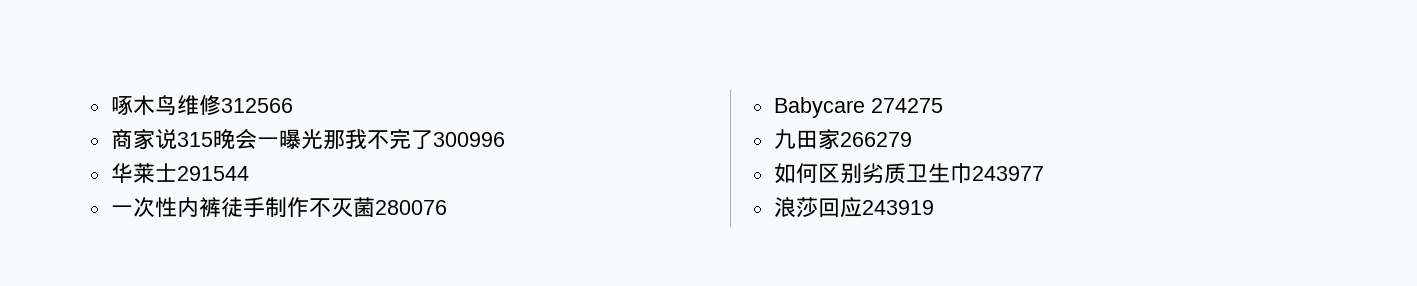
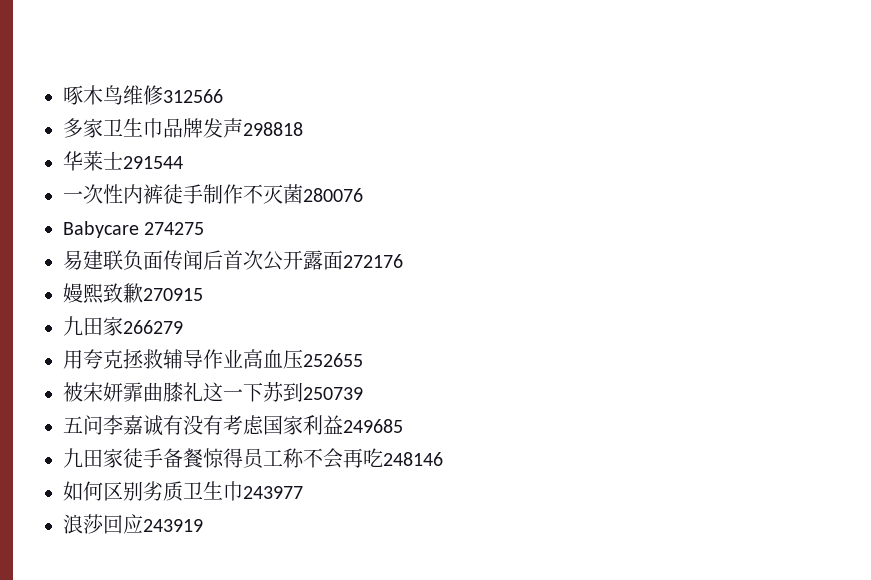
- 商家说315晚会一曝光那我不完了300996
+ 多家卫生巾品牌发声298818
+ 易建联负面传闻后首次公开露面272176
+ 嫚熙致歉270915
  九田家266279
+ 用夸克拯救辅导作业高血压252655
+ 被宋妍霏曲膝礼这一下苏到250739
+ 五问李嘉诚有没有考虑国家利益249685
+ 九田家徒手备餐惊得员工称不会再吃248146

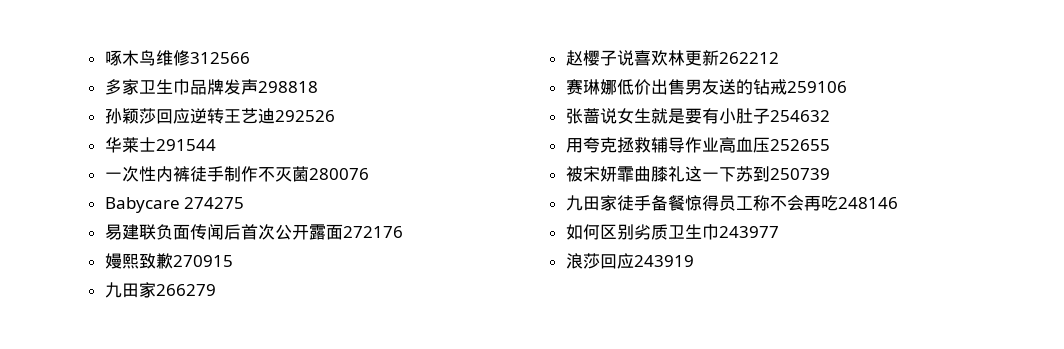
+ 孙颖莎回应逆转王艺迪292526
+ 赵樱子说喜欢林更新262212
+ 赛琳娜低价出售男友送的钻戒259106
+ 张蔷说女生就是要有小肚子254632
- 五问李嘉诚有没有考虑国家利益249685

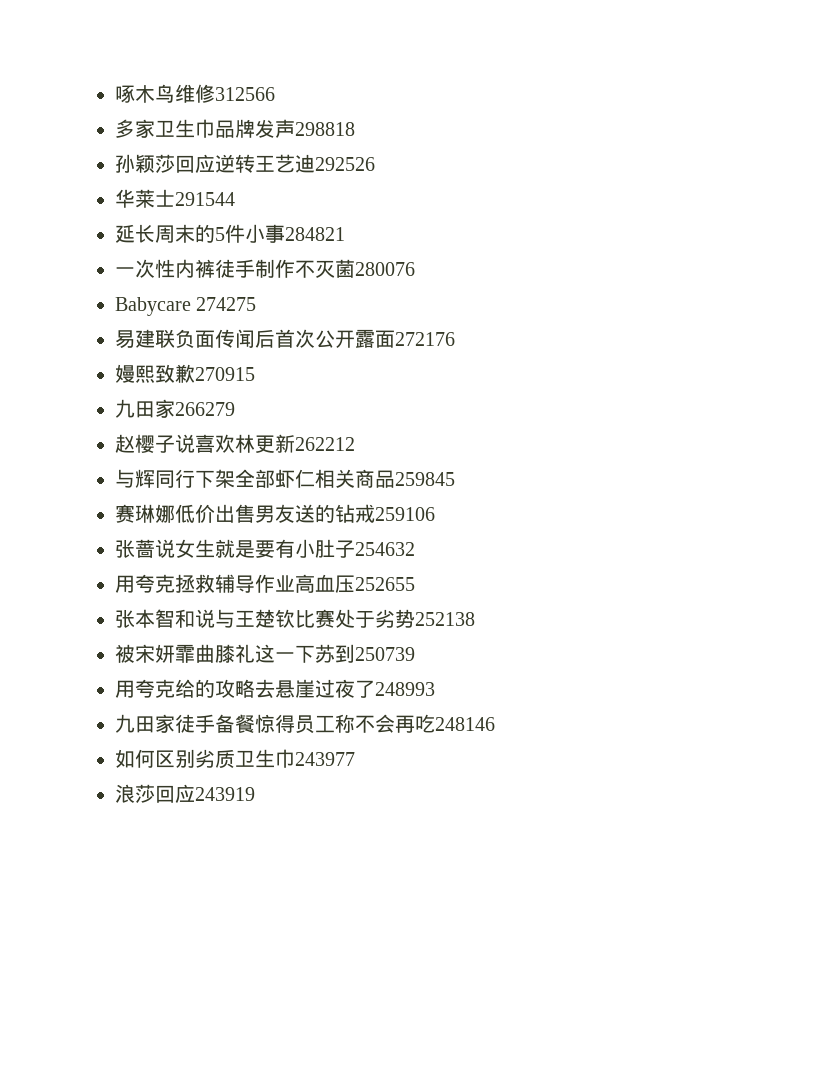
+ 延长周末的5件小事284821
+ 与辉同行下架全部虾仁相关商品259845
+ 张本智和说与王楚钦比赛处于劣势252138
+ 用夸克给的攻略去悬崖过夜了248993

